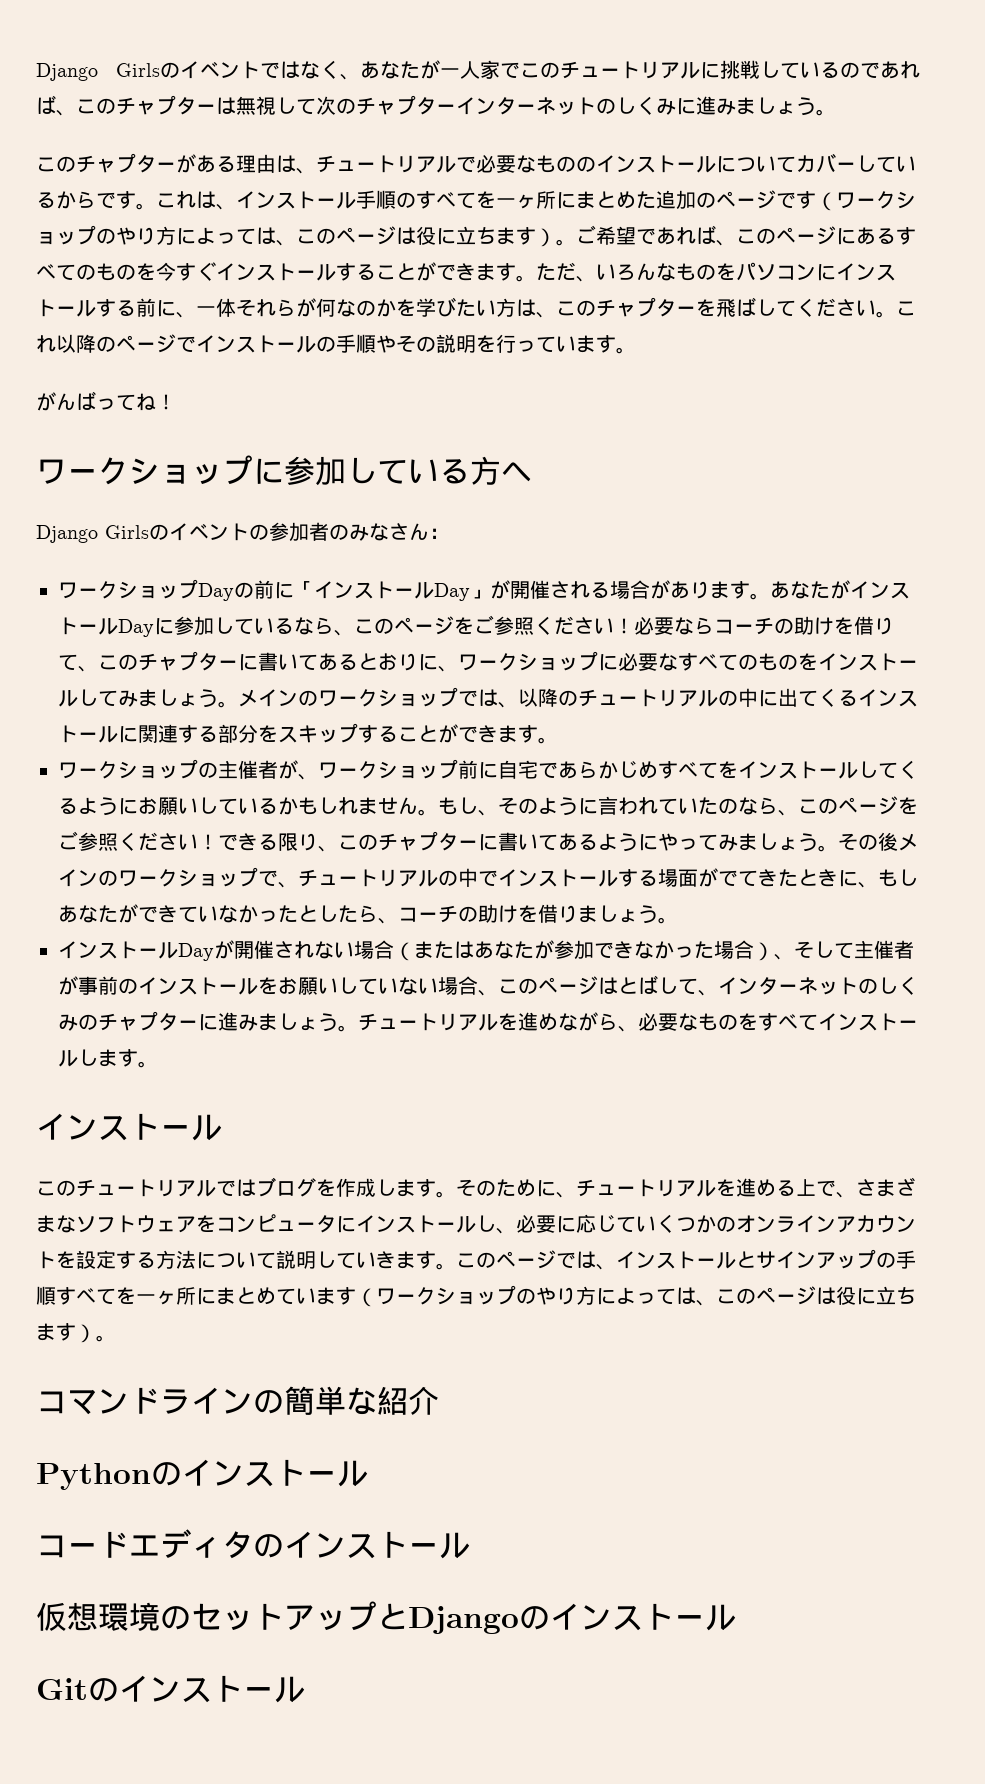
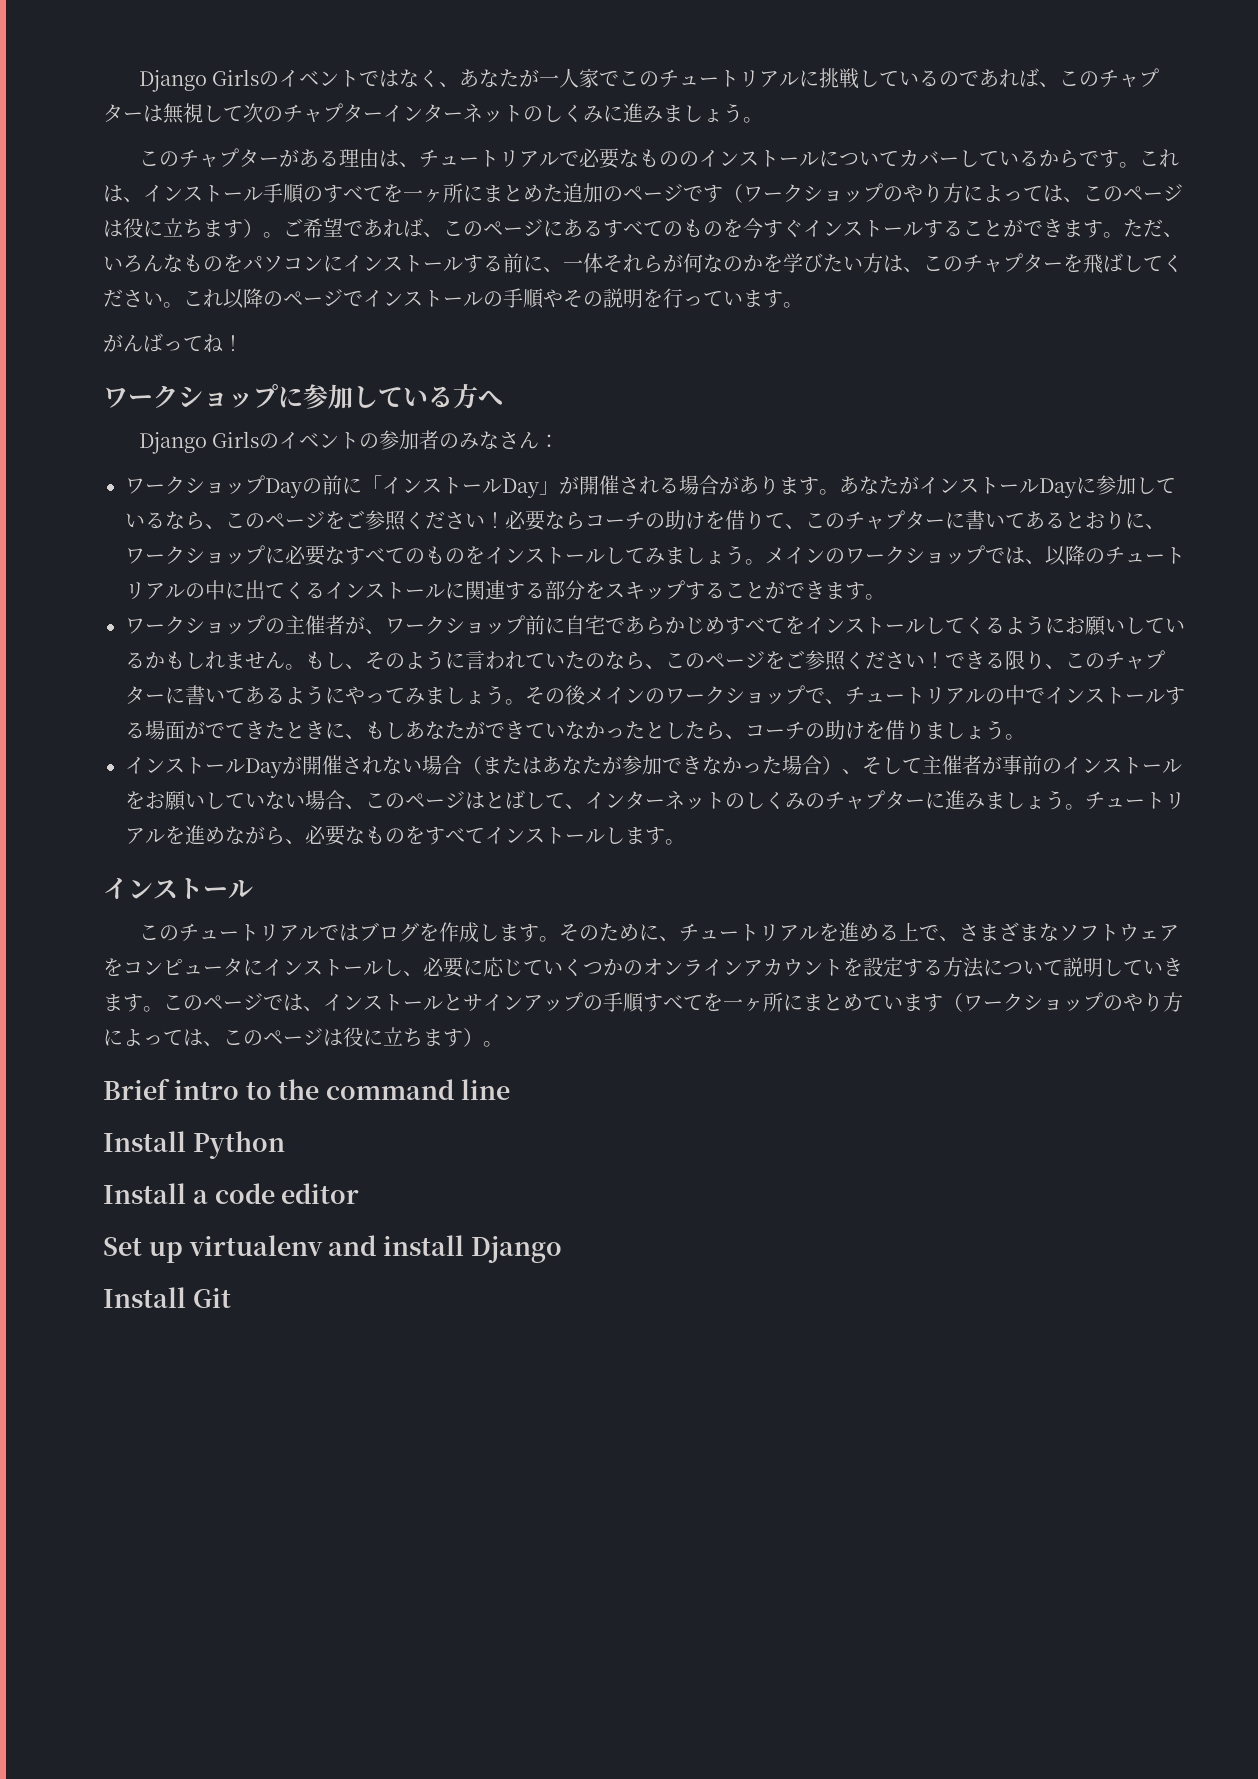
- コマンドラインの簡単な紹介
- Pythonのインストール
- コードエディタのインストール
- 仮想環境のセットアップとDjangoのインストール
- Gitのインストール
+ Brief intro to the command line
+ Install Python
+ Install a code editor
+ Set up virtualenv and install Django
+ Install Git

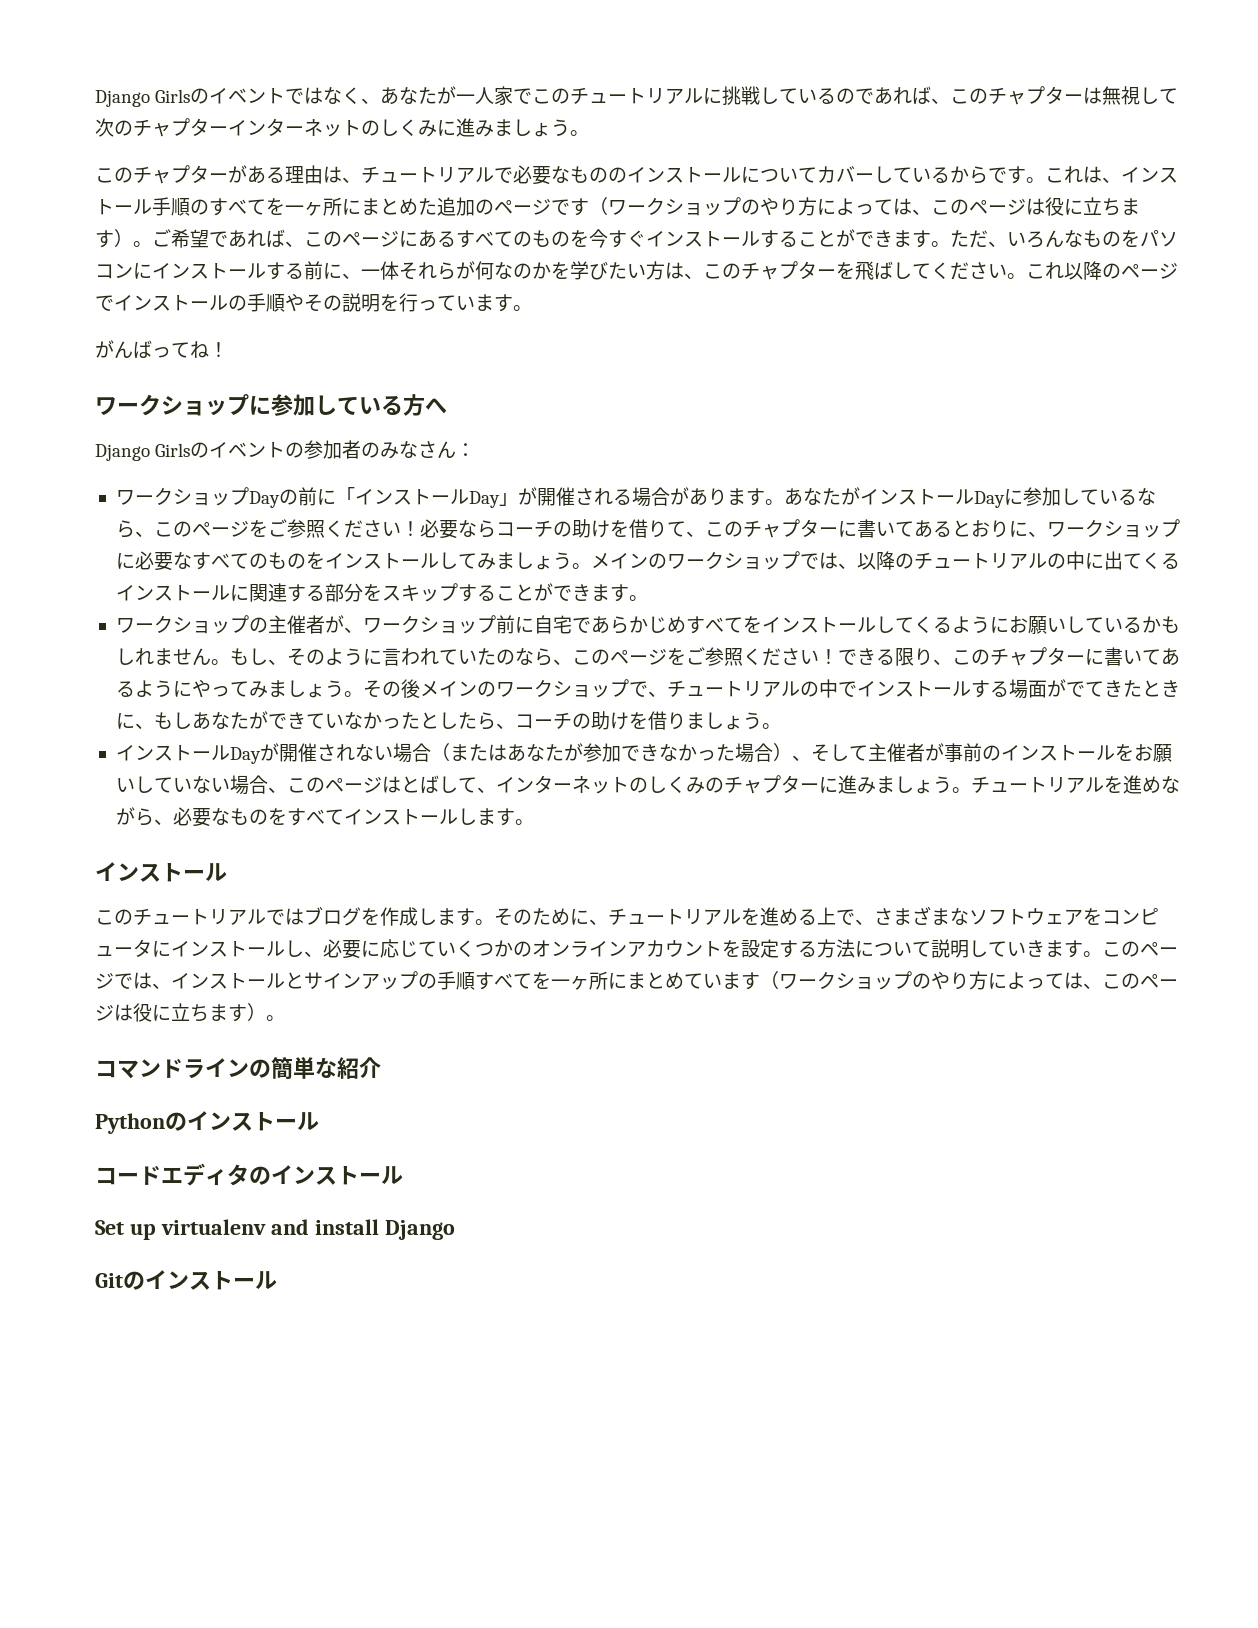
- Brief intro to the command line
- Install Python
- Install a code editor
+ コマンドラインの簡単な紹介
+ Pythonのインストール
+ コードエディタのインストール
- Install Git
+ Gitのインストール

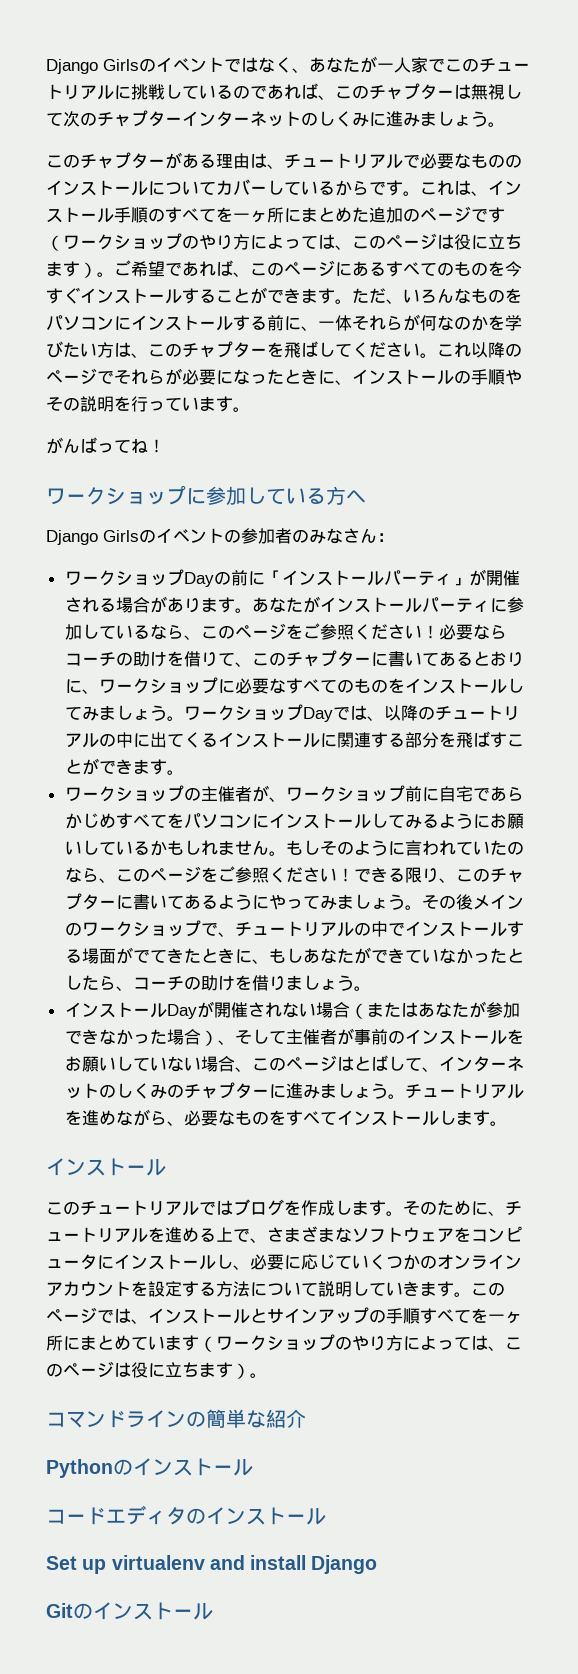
- これ以降のページでインストールの手順やその説明を行っています。
+ これ以降のページでそれらが必要になったときに、インストールの手順やその説明を行っています。
- ワークショップDayの前に「インストールDay」が開催される場合があります。
+ ワークショップDayの前に「インストールパーティ」が開催される場合があります。
- あなたがインストールDayに参加しているなら、このページをご参照ください！
+ あなたがインストールパーティに参加しているなら、このページをご参照ください！
- メインのワークショップでは、以降のチュートリアルの中に出てくるインストールに関連する部分をスキップすることができます。
+ ワークショップDayでは、以降のチュートリアルの中に出てくるインストールに関連する部分を飛ばすことができます。
- ワークショップの主催者が、ワークショップ前に自宅であらかじめすべてをインストールしてくるようにお願いしているかもしれません。
+ ワークショップの主催者が、ワークショップ前に自宅であらかじめすべてをパソコンにインストールしてみるようにお願いしているかもしれません。
- もし、そのように言われていたのなら、このページをご参照ください！
+ もしそのように言われていたのなら、このページをご参照ください！

